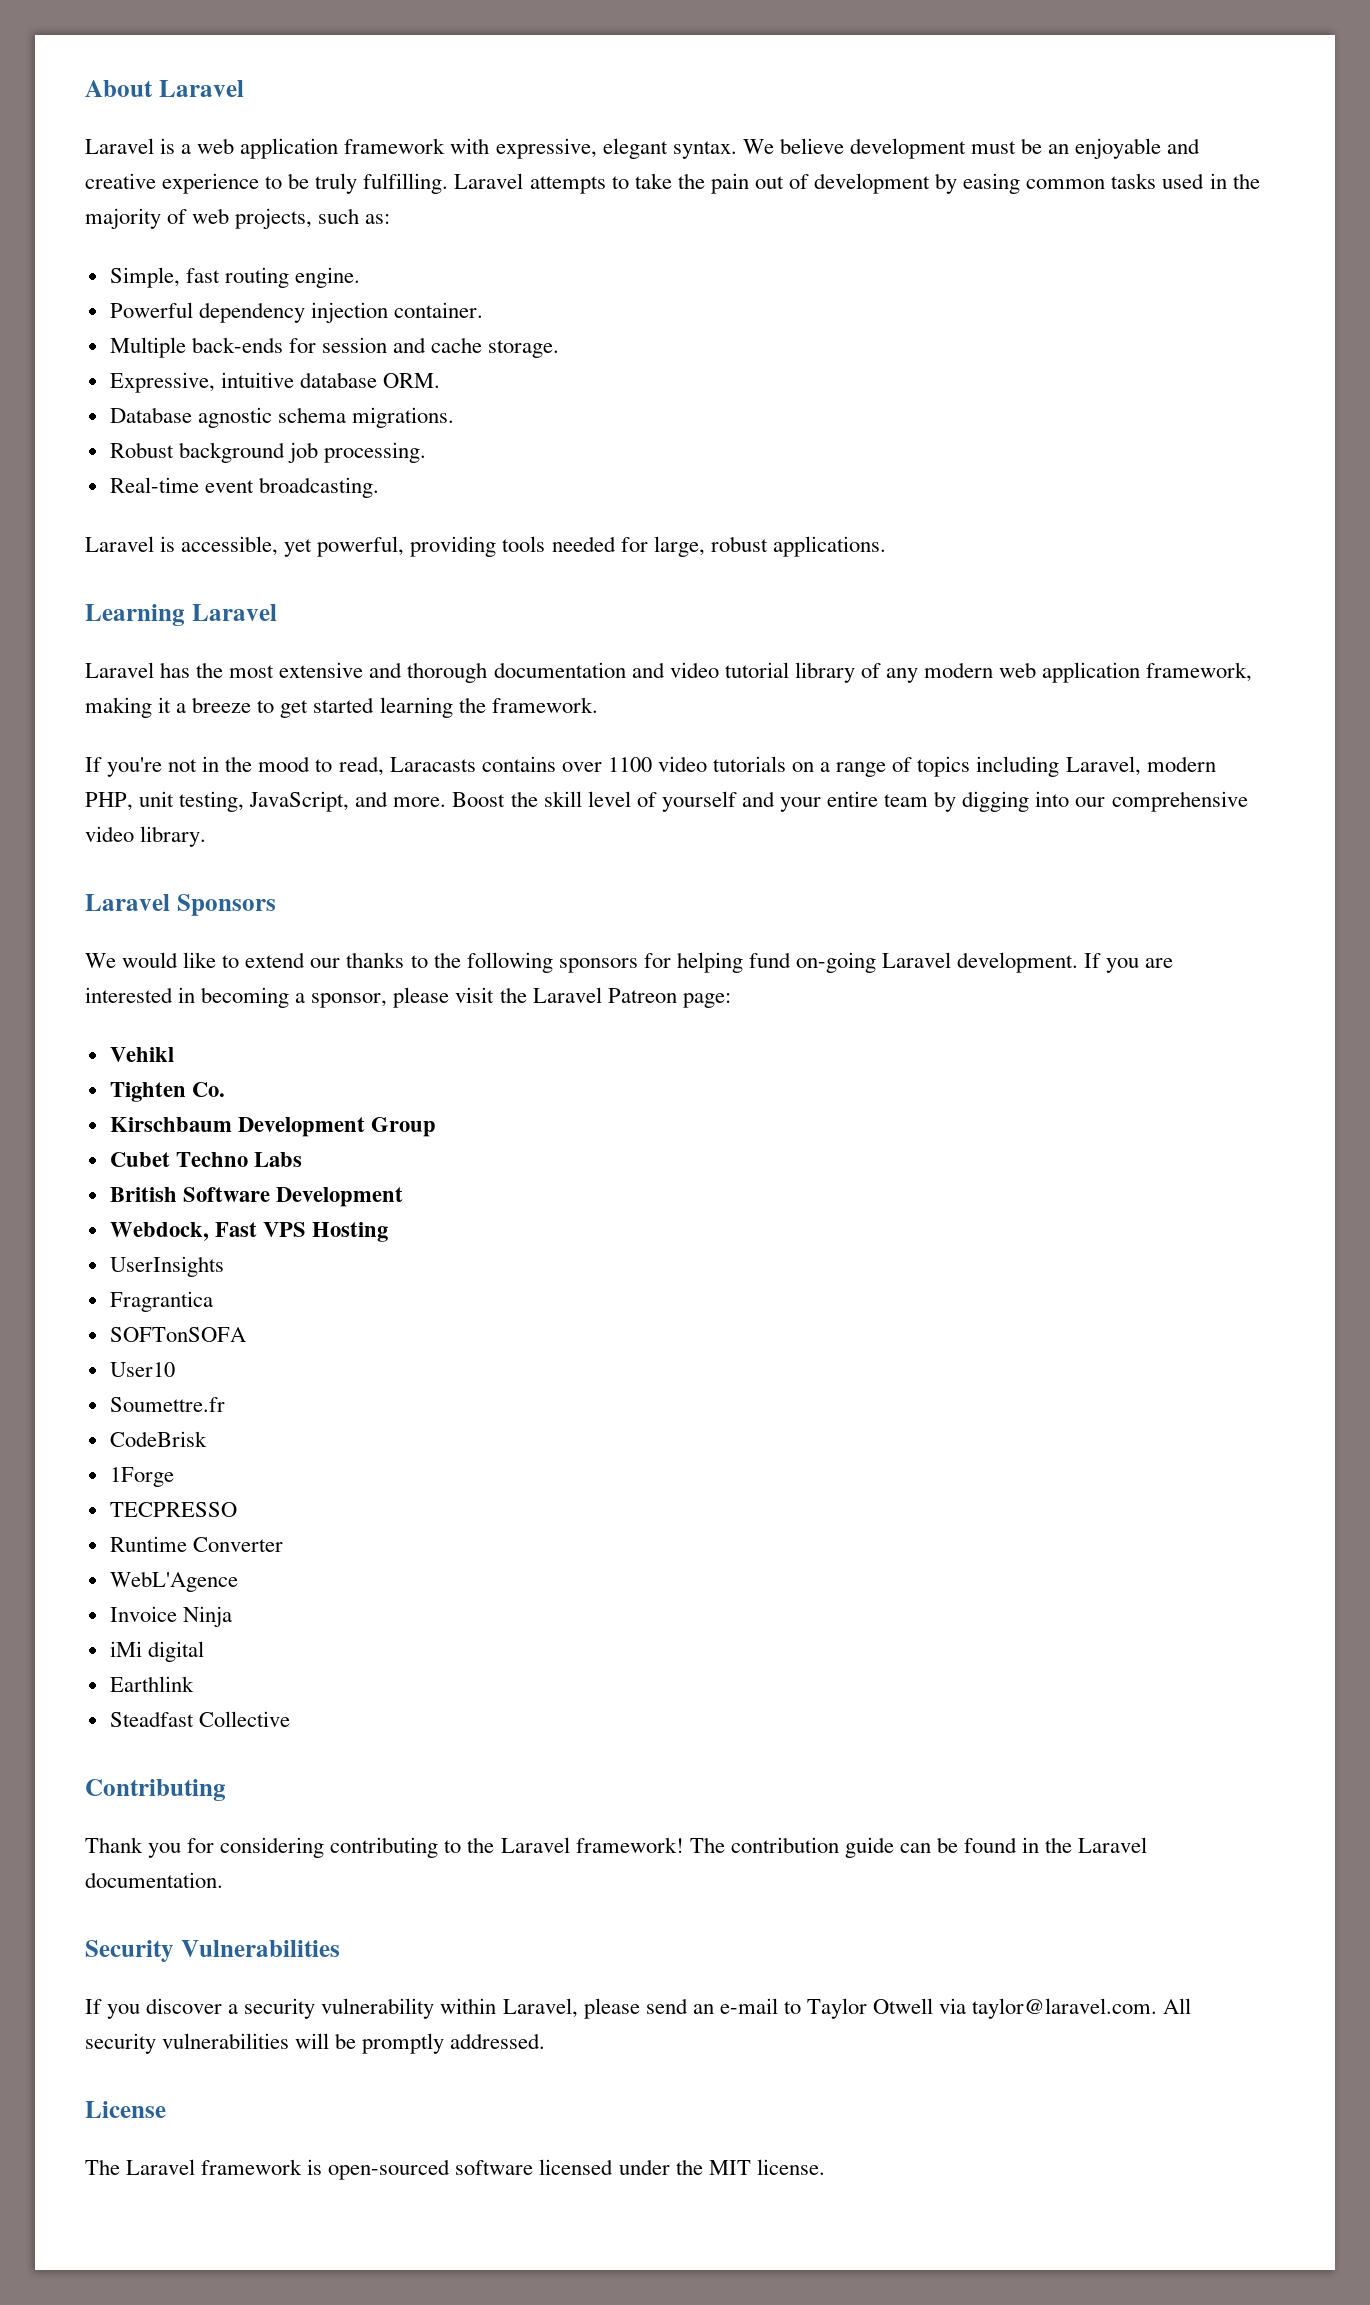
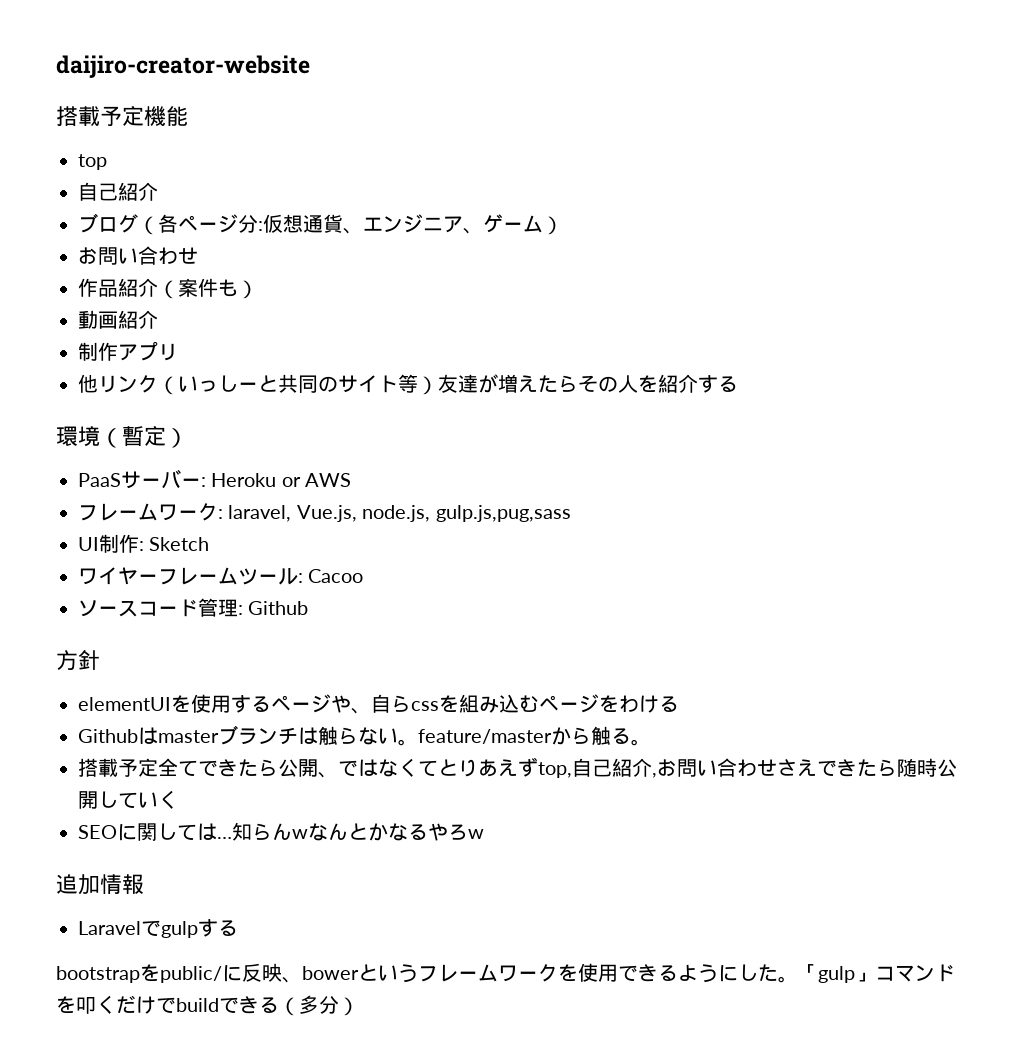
- About Laravel
- Laravel is a web application framework with expressive, elegant syntax. We believe development must be an enjoyable and creative experience to be truly fulfilling. Laravel attempts to take the pain out of development by easing common tasks used in the majority of web projects, such as:
- Simple, fast routing engine.
- Powerful dependency injection container.
- Multiple back-ends for session and cache storage.
- Expressive, intuitive database ORM.
- Database agnostic schema migrations.
- Robust background job processing.
- Real-time event broadcasting.
- Laravel is accessible, yet powerful, providing tools needed for large, robust applications.
- Learning Laravel
- Laravel has the most extensive and thorough documentation and video tutorial library of any modern web application framework, making it a breeze to get started learning the framework.
- If you're not in the mood to read, Laracasts contains over 1100 video tutorials on a range of topics including Laravel, modern PHP, unit testing, JavaScript, and more. Boost the skill level of yourself and your entire team by digging into our comprehensive video library.
- Laravel Sponsors
- We would like to extend our thanks to the following sponsors for helping fund on-going Laravel development. If you are interested in becoming a sponsor, please visit the Laravel Patreon page:
- Vehikl
- Tighten Co.
- Kirschbaum Development Group
- Cubet Techno Labs
- British Software Development
- Webdock, Fast VPS Hosting
- UserInsights
- Fragrantica
- SOFTonSOFA
- User10
- Soumettre.fr
- CodeBrisk
- 1Forge
- TECPRESSO
- Runtime Converter
- WebL'Agence
- Invoice Ninja
- iMi digital
- Earthlink
- Steadfast Collective
- Contributing
- Thank you for considering contributing to the Laravel framework! The contribution guide can be found in the Laravel documentation.
- Security Vulnerabilities
- If you discover a security vulnerability within Laravel, please send an e-mail to Taylor Otwell via taylor@laravel.com. All security vulnerabilities will be promptly addressed.
- License
- The Laravel framework is open-sourced software licensed under the MIT license.
+ daijiro-creator-website
+ 搭載予定機能
+ top
+ 自己紹介
+ ブログ（各ページ分:仮想通貨、エンジニア、ゲーム）
+ お問い合わせ
+ 作品紹介（案件も）
+ 動画紹介
+ 制作アプリ
+ 他リンク（いっしーと共同のサイト等）友達が増えたらその人を紹介する
+ 環境（暫定）
+ PaaSサーバー: Heroku or AWS
+ フレームワーク: laravel, Vue.js, node.js, gulp.js,pug,sass
+ UI制作: Sketch
+ ワイヤーフレームツール: Cacoo
+ ソースコード管理: Github
+ 方針
+ elementUIを使用するページや、自らcssを組み込むページをわける
+ Githubはmasterブランチは触らない。feature/masterから触る。
+ 搭載予定全てできたら公開、ではなくてとりあえずtop,自己紹介,お問い合わせさえできたら随時公開していく
+ SEOに関しては…知らんwなんとかなるやろw
+ 追加情報
+ Laravelでgulpする
+ bootstrapをpublic/に反映、bowerというフレームワークを使用できるようにした。「gulp」コマンドを叩くだけでbuildできる（多分）

